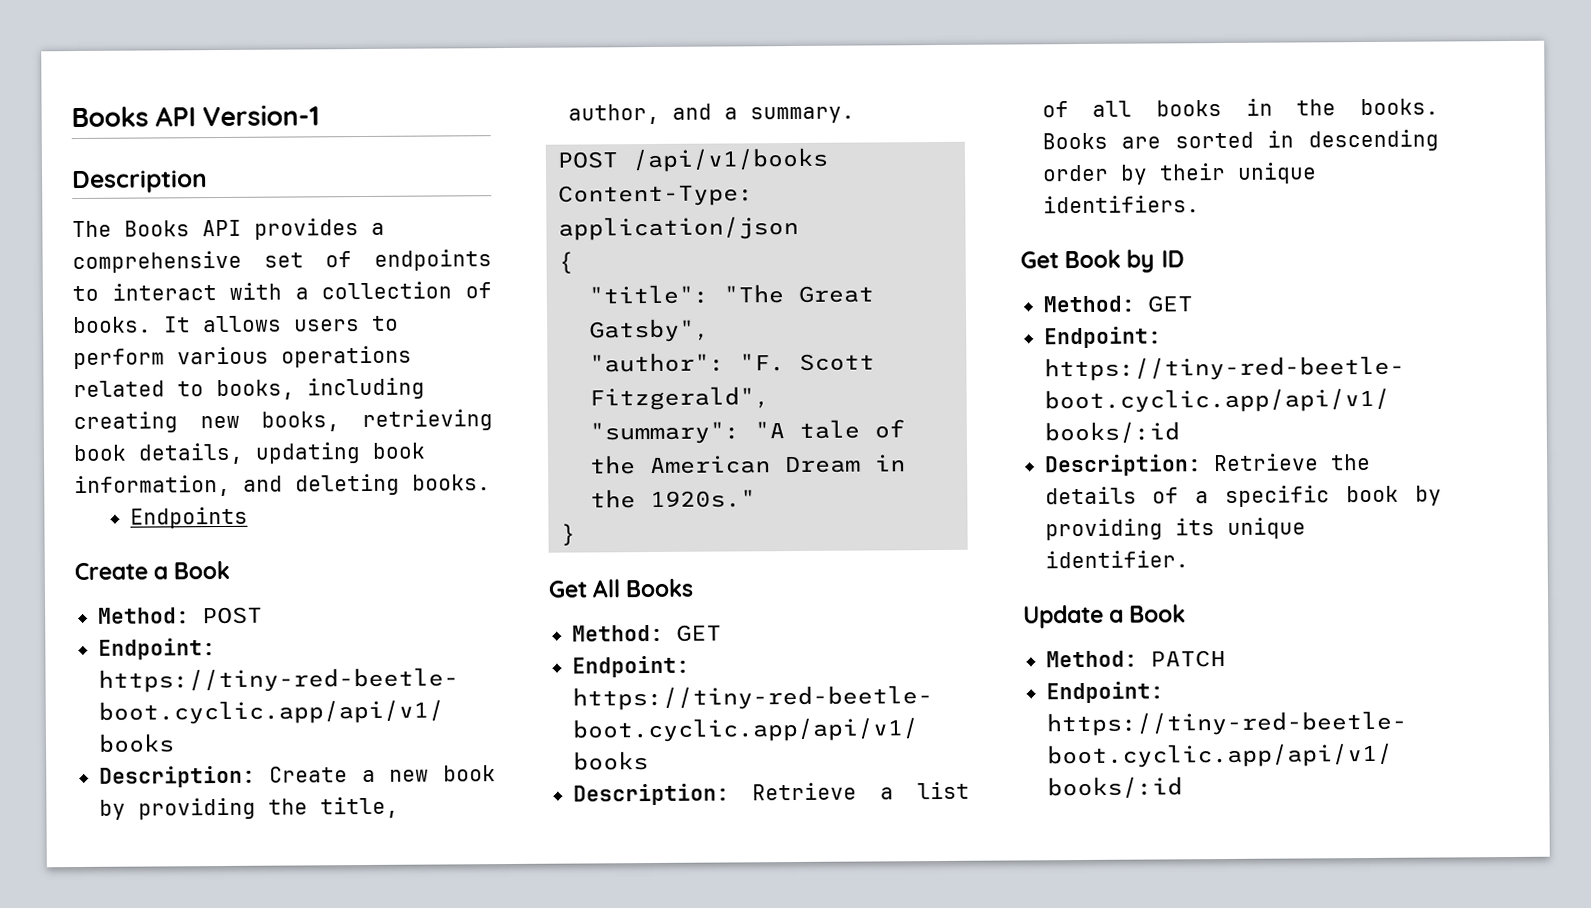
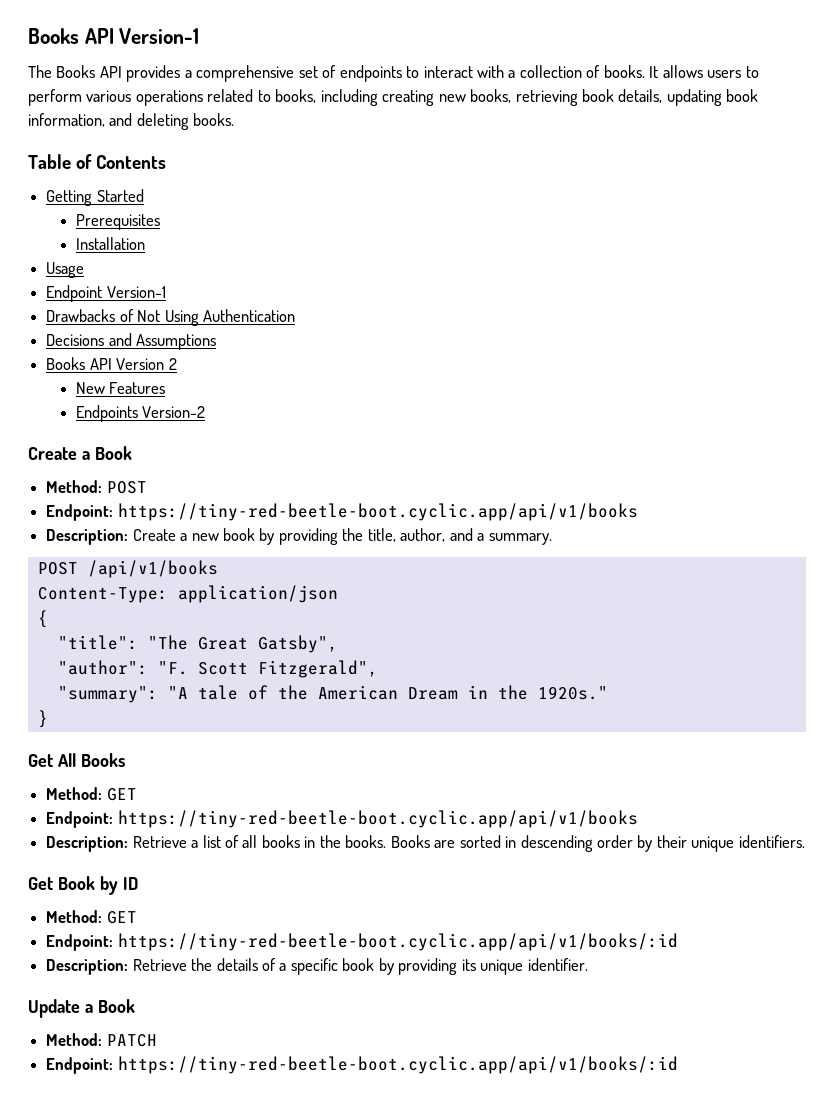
- Description
+ Table of Contents
+ Getting Started
+ Prerequisites
+ Installation
+ Usage
+ Endpoint Version-1
+ Drawbacks of Not Using Authentication
+ Decisions and Assumptions
+ Books API Version 2
+ New Features
- Endpoints
+ Endpoints Version-2

